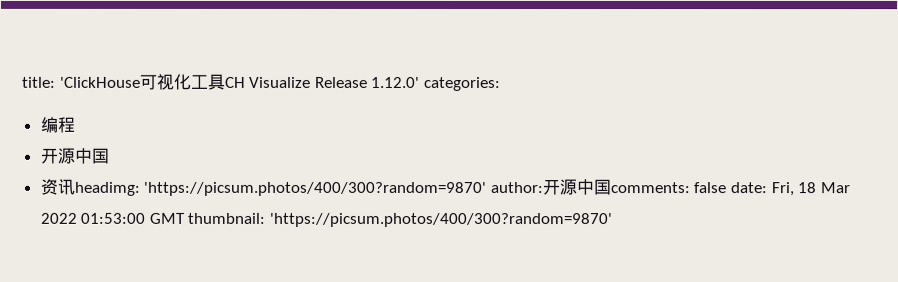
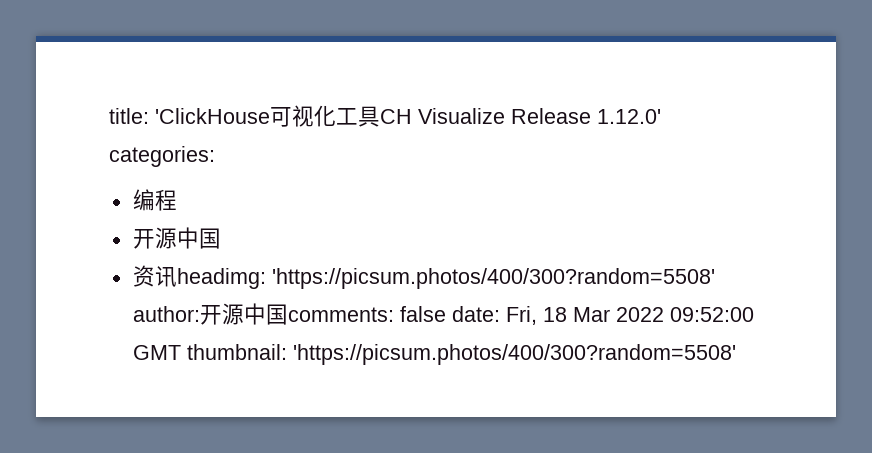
- 资讯headimg: 'https://picsum.photos/400/300?random=9870' author:开源中国comments: false date: Fri, 18 Mar 2022 01:53:00 GMT thumbnail: 'https://picsum.photos/400/300?random=9870'
+ 资讯headimg: 'https://picsum.photos/400/300?random=5508' author:开源中国comments: false date: Fri, 18 Mar 2022 09:52:00 GMT thumbnail: 'https://picsum.photos/400/300?random=5508'

